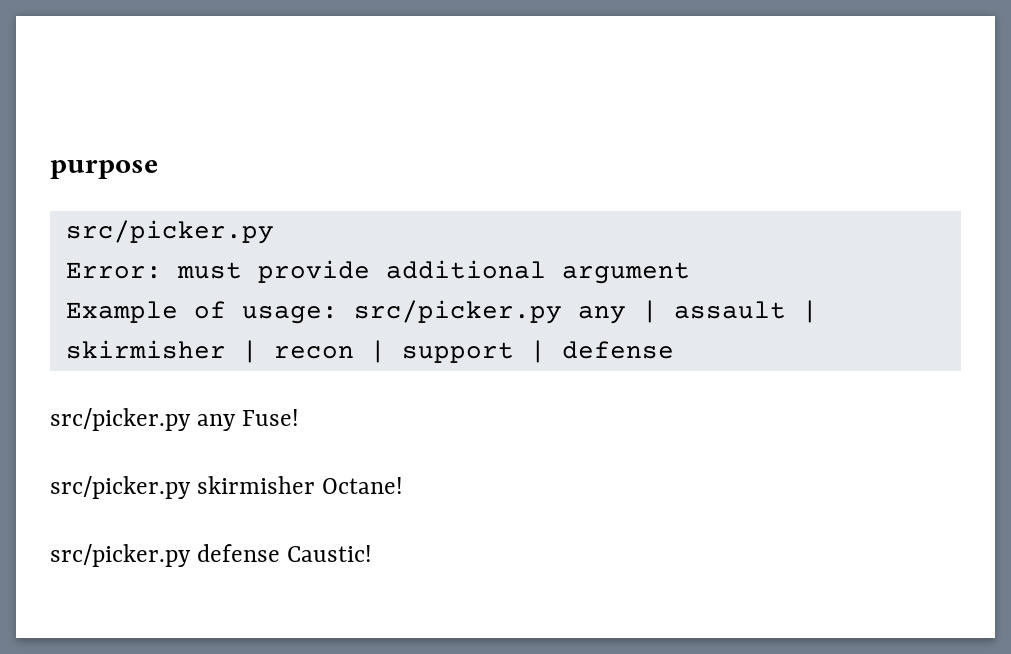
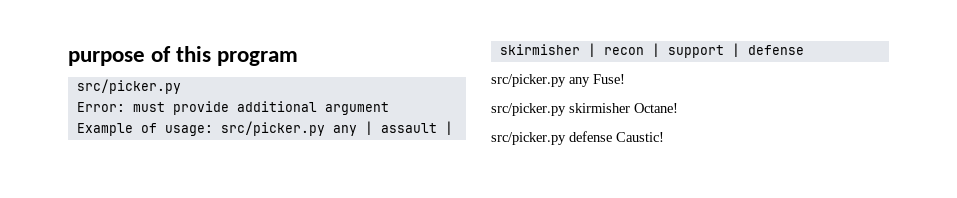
- purpose
+ purpose of this program

